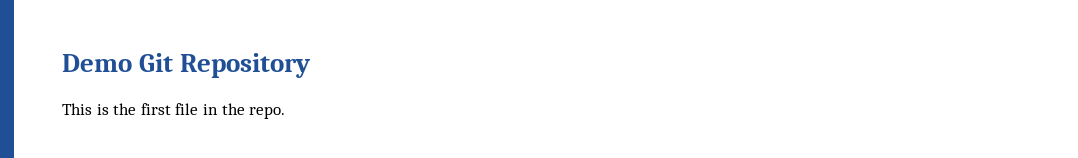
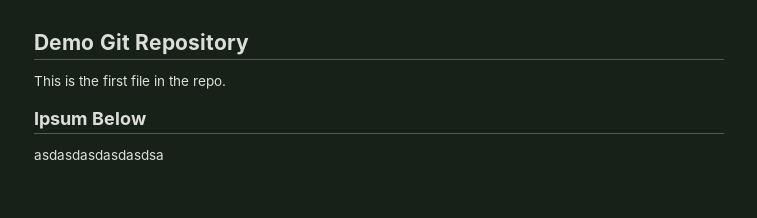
+ Ipsum Below
+ asdasdasdasdasdsa

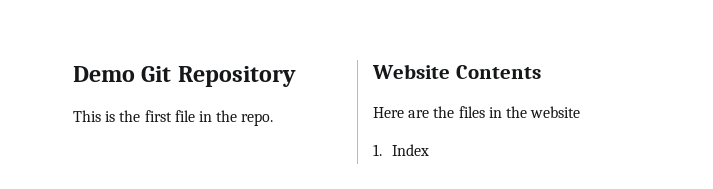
- Ipsum Below
- asdasdasdasdasdsa
+ Website Contents
+ Here are the files in the website
+ 1. Index

